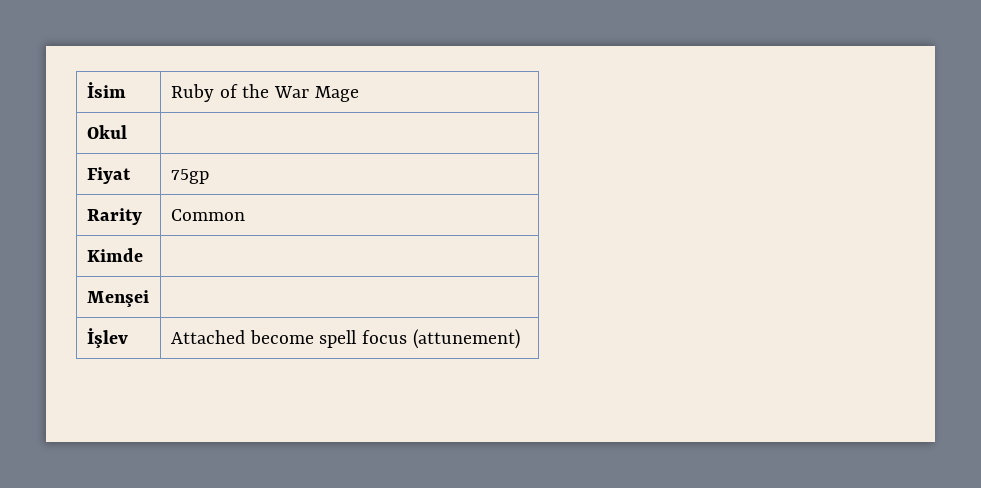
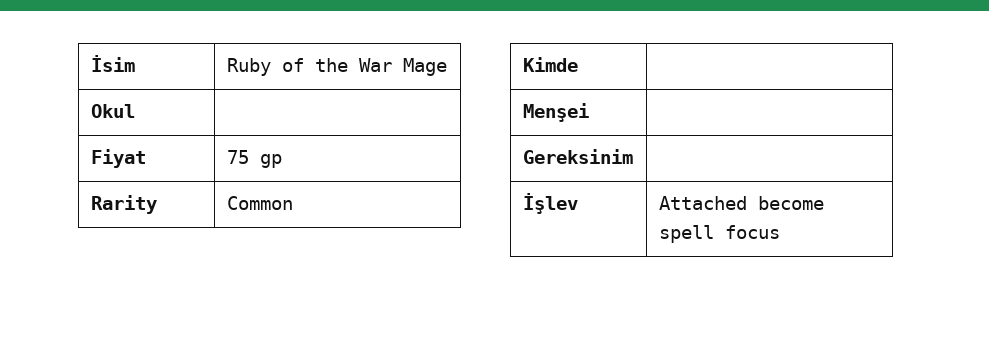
- Fiyat | 75gp
+ Fiyat | 75 gp
+ Gereksinim |
- İşlev | Attached become spell focus (attunement)
+ İşlev | Attached become spell focus

